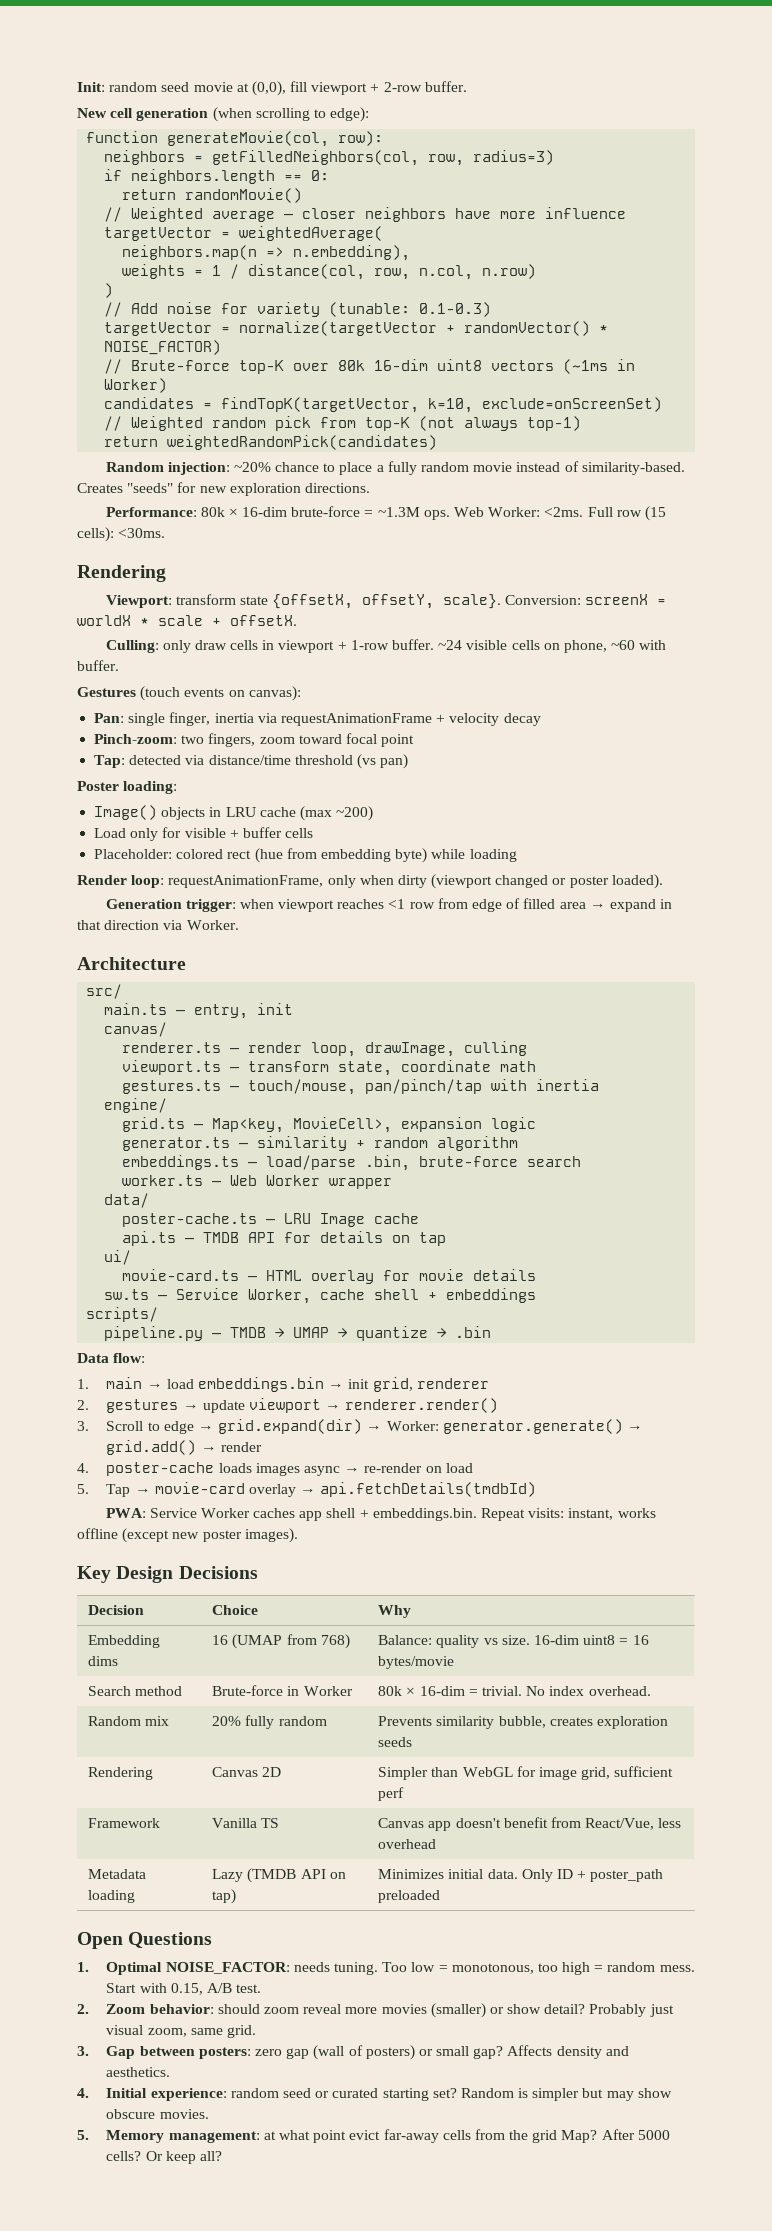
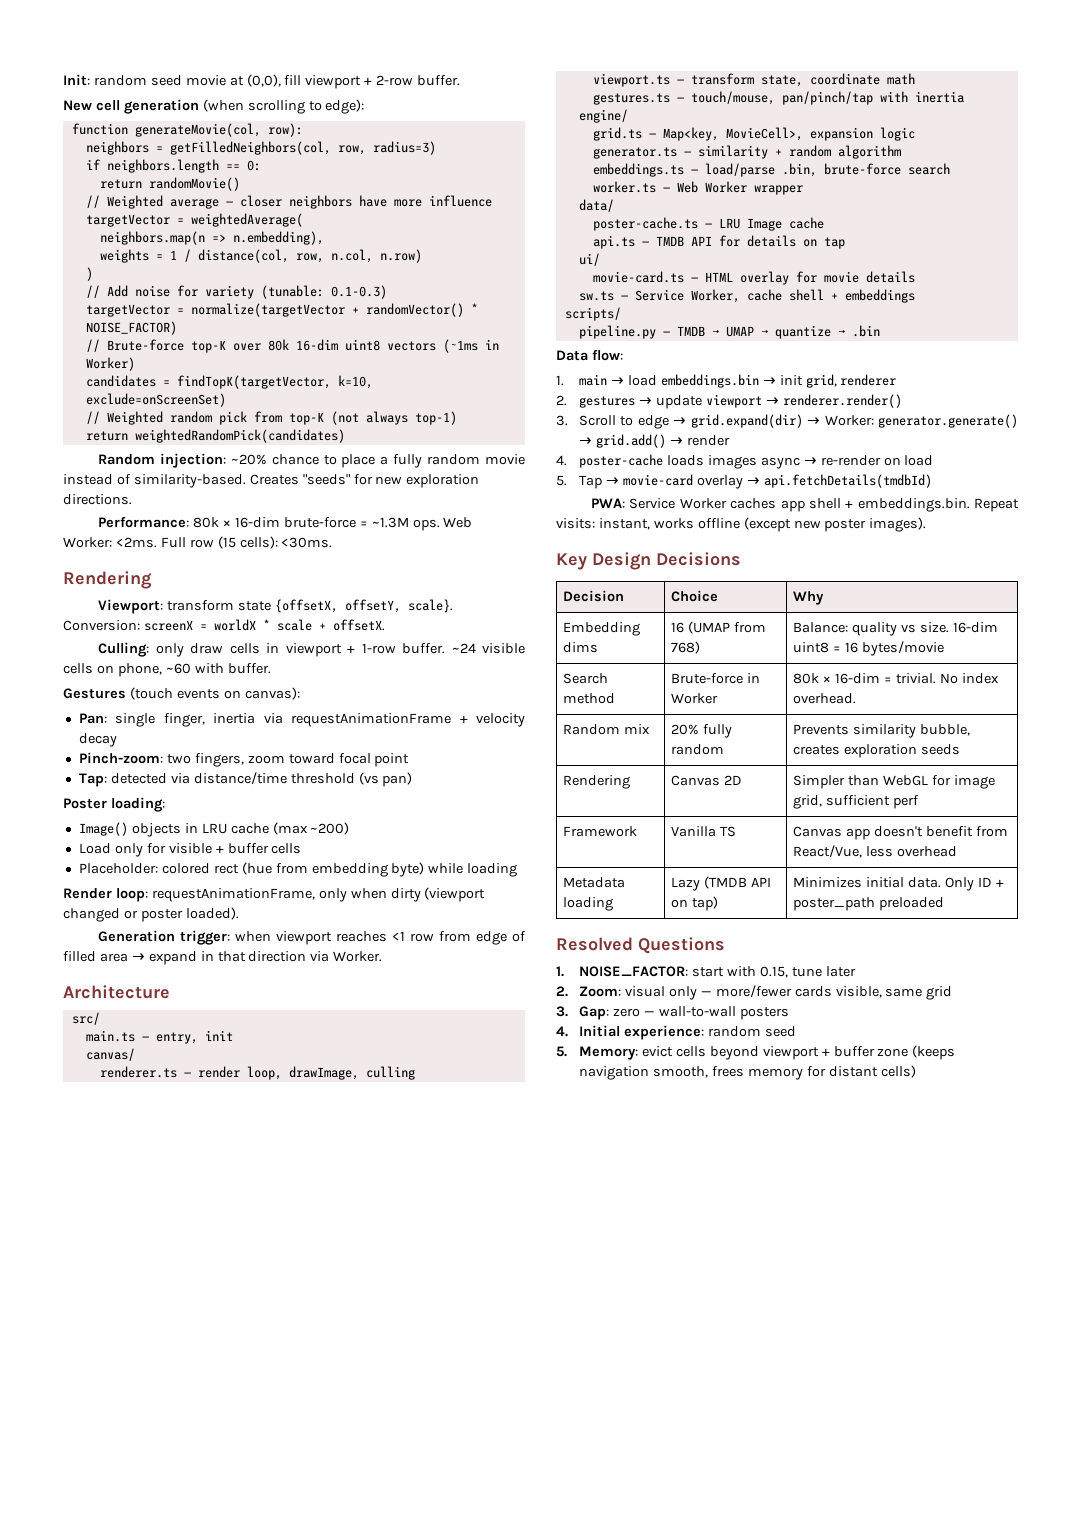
- Open Questions
+ Resolved Questions
- 1. Optimal NOISE_FACTOR: needs tuning. Too low = monotonous, too high = random mess. Start with 0.15, A/B test.
- 2. Zoom behavior: should zoom reveal more movies (smaller) or show detail? Probably just visual zoom, same grid.
- 3. Gap between posters: zero gap (wall of posters) or small gap? Affects density and aesthetics.
+ 1. NOISE_FACTOR: start with 0.15, tune later
+ 2. Zoom: visual only — more/fewer cards visible, same grid
+ 3. Gap: zero — wall-to-wall posters
- 4. Initial experience: random seed or curated starting set? Random is simpler but may show obscure movies.
- 5. Memory management: at what point evict far-away cells from the grid Map? After 5000 cells? Or keep all?
+ 4. Initial experience: random seed
+ 5. Memory: evict cells beyond viewport + buffer zone (keeps navigation smooth, frees memory for distant cells)

